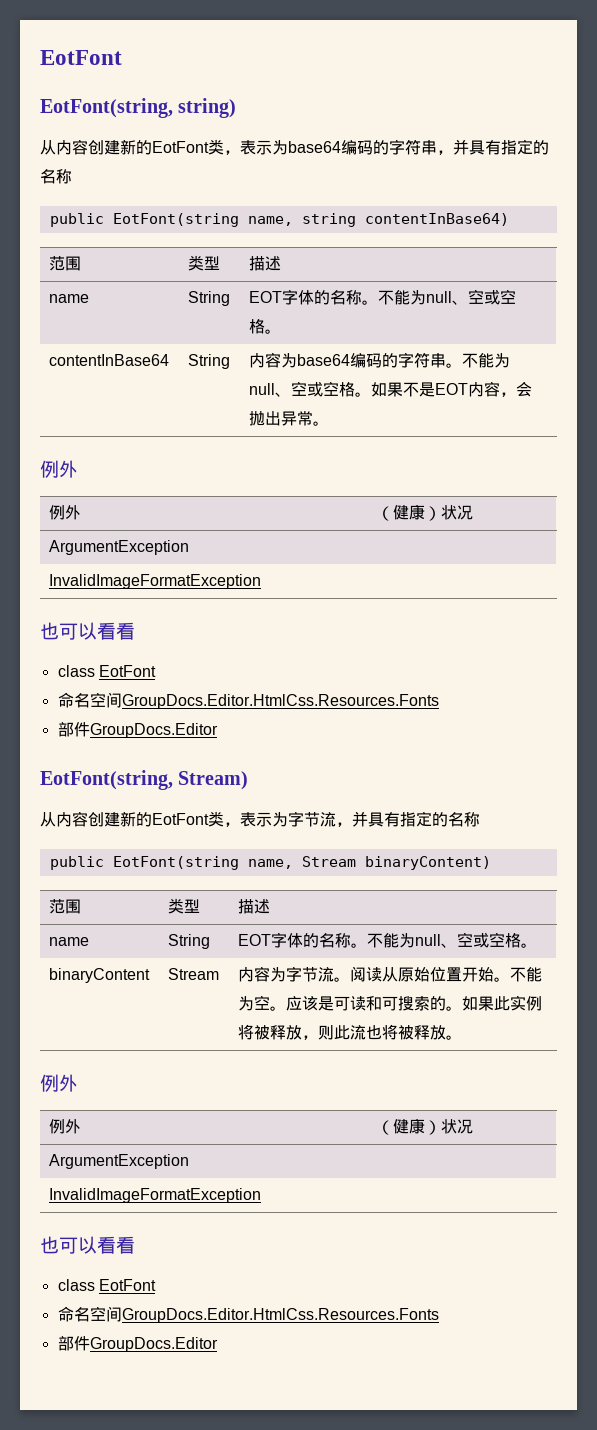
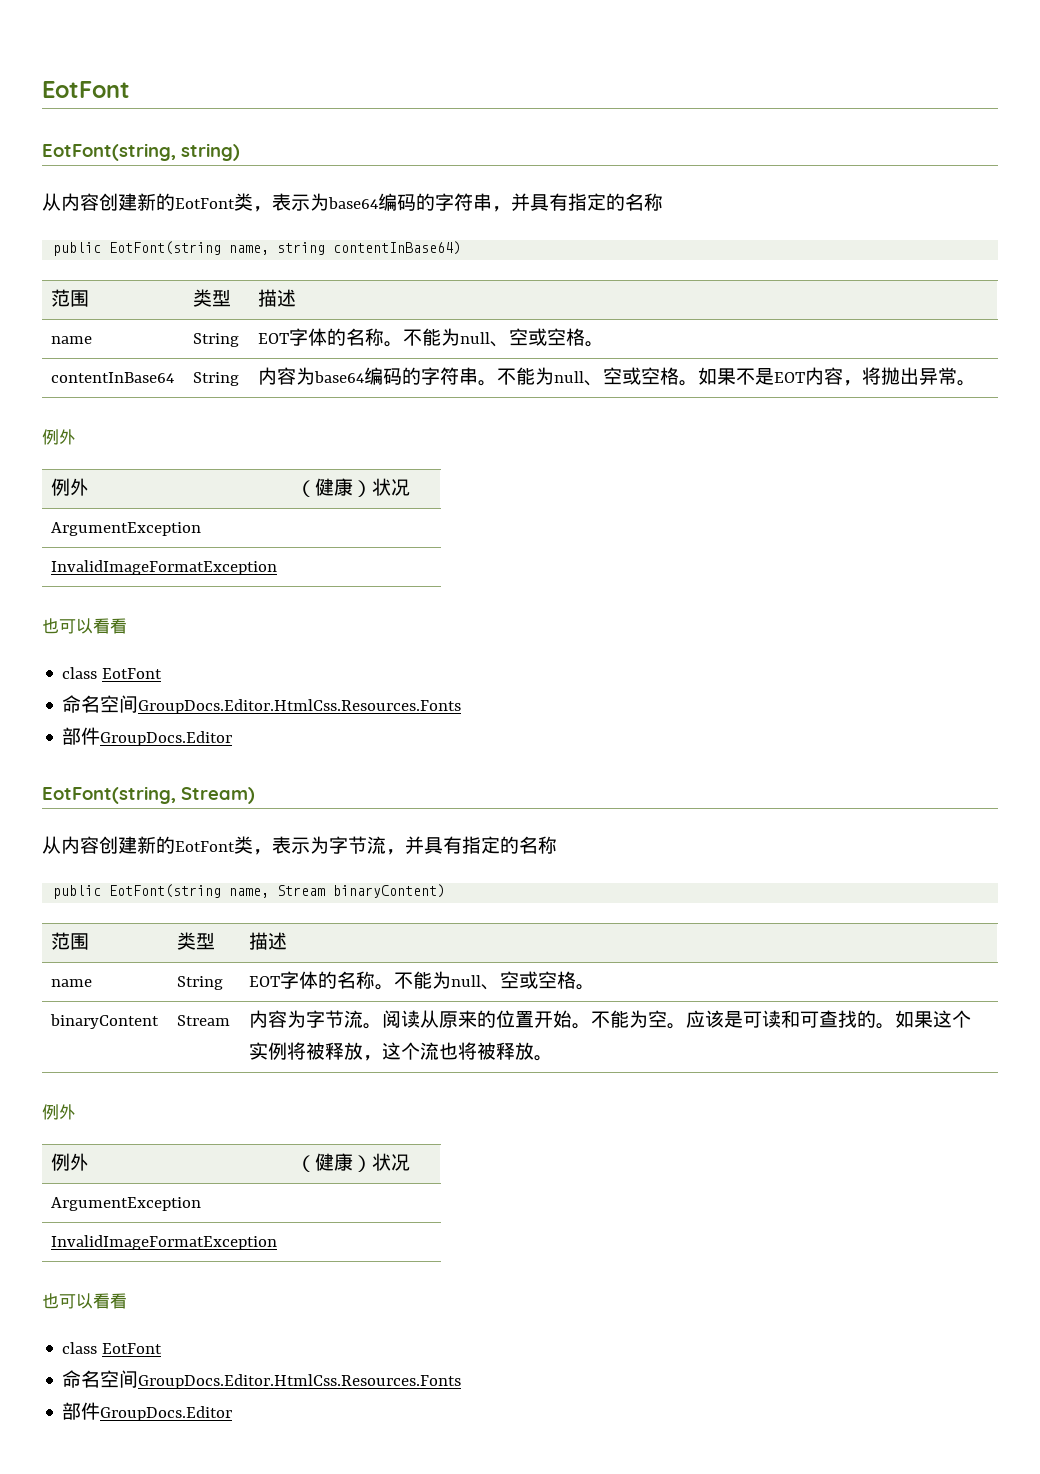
- contentInBase64 | String | 内容为base64编码的字符串。不能为null、空或空格。如果不是EOT内容，会抛出异常。
+ contentInBase64 | String | 内容为base64编码的字符串。不能为null、空或空格。如果不是EOT内容，将抛出异常。
- binaryContent | Stream | 内容为字节流。阅读从原始位置开始。不能为空。应该是可读和可搜索的。如果此实例将被释放，则此流也将被释放。
+ binaryContent | Stream | 内容为字节流。阅读从原来的位置开始。不能为空。应该是可读和可查找的。如果这个实例将被释放，这个流也将被释放。

